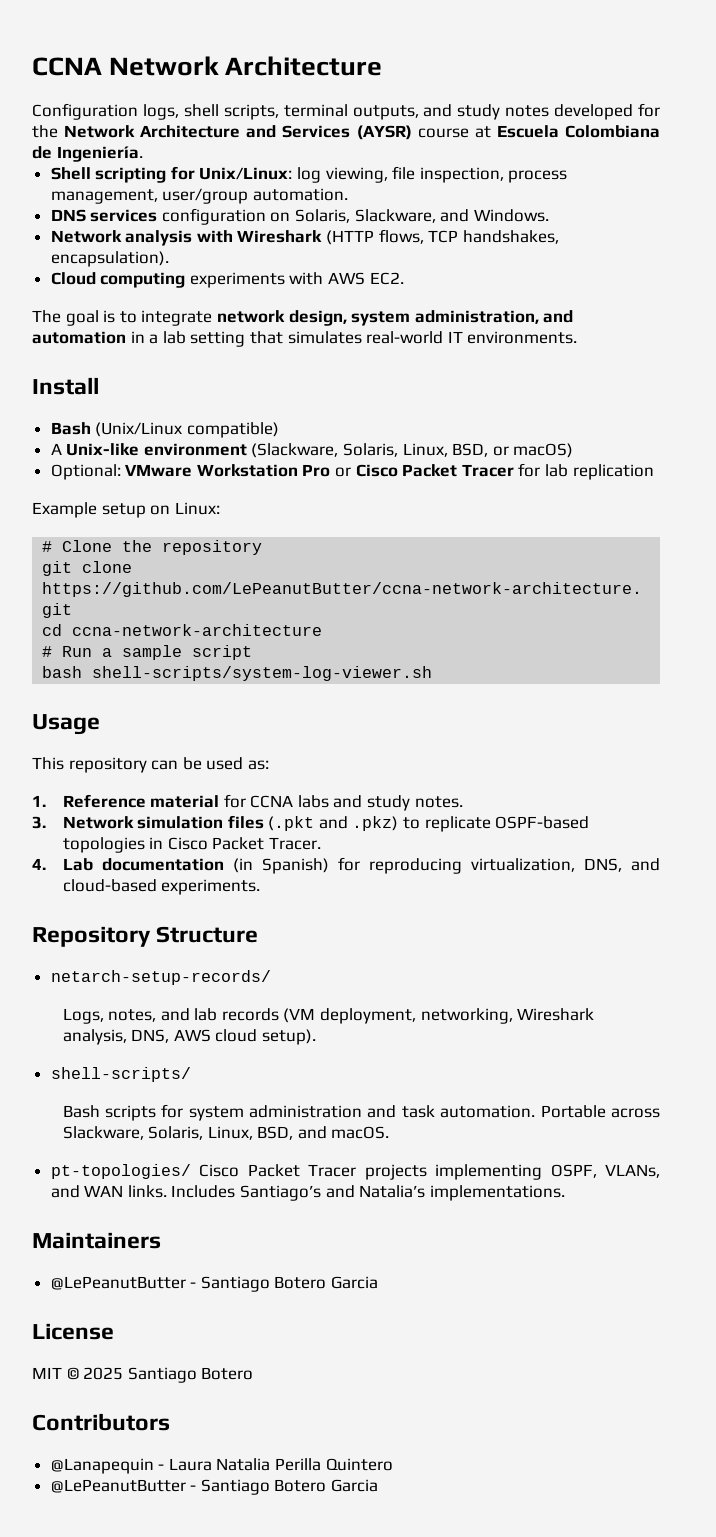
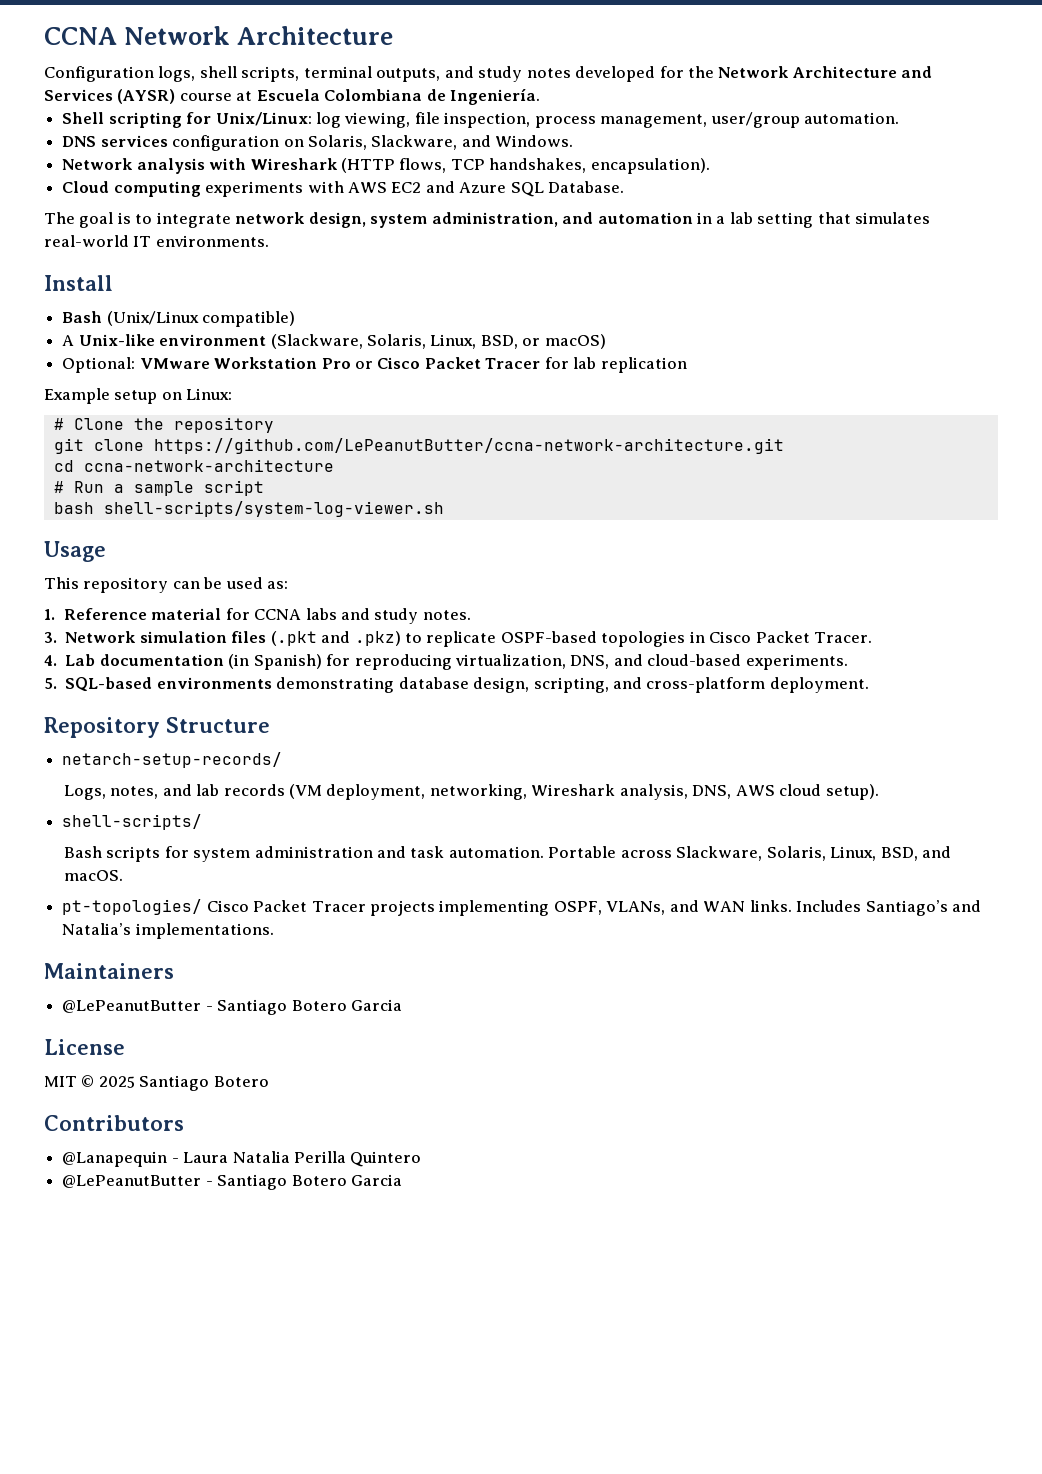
- Cloud computing experiments with AWS EC2.
+ Cloud computing experiments with AWS EC2 and Azure SQL Database.
+ 5. SQL-based environments demonstrating database design, scripting, and cross-platform deployment.

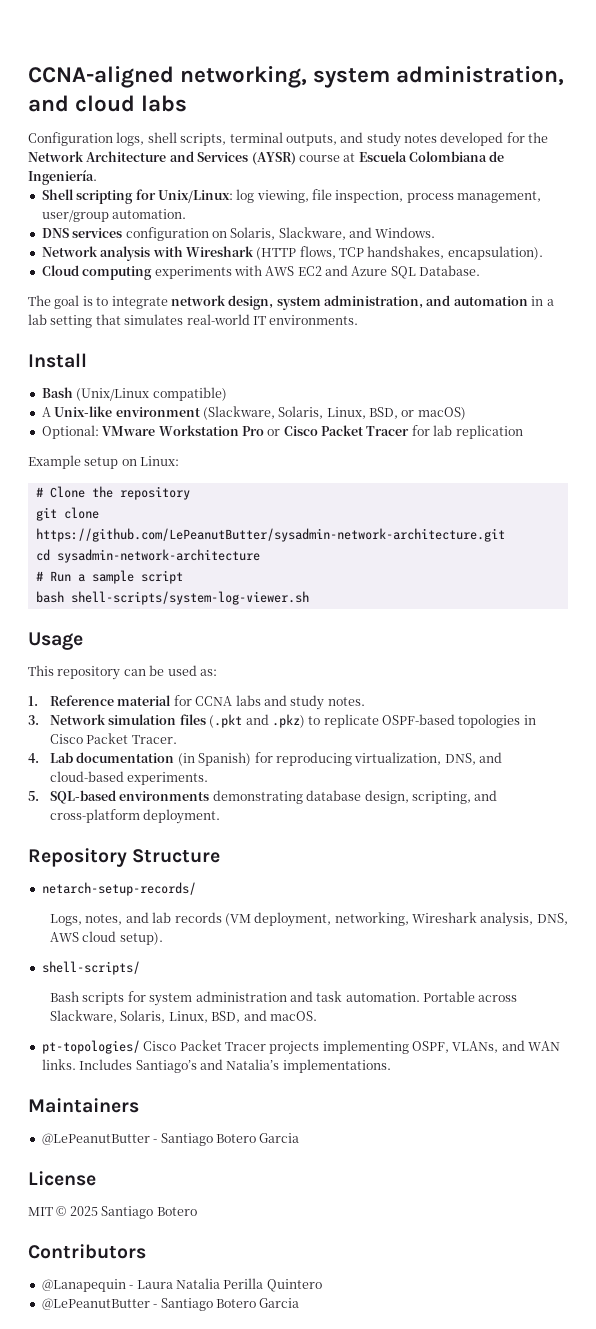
- CCNA Network Architecture
+ CCNA-aligned networking, system administration, and cloud labs
- git clone https://github.com/LePeanutButter/ccna-network-architecture.git
+ git clone https://github.com/LePeanutButter/sysadmin-network-architecture.git
- cd ccna-network-architecture
+ cd sysadmin-network-architecture

